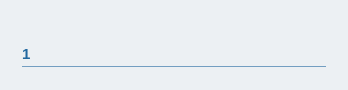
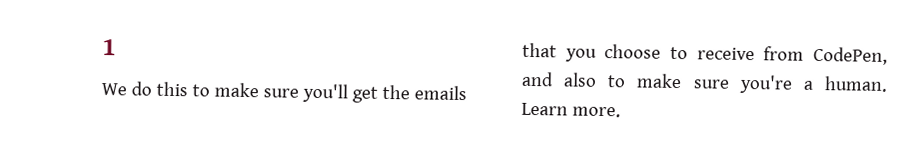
+ We do this to make sure you'll get the emails that you choose to receive from CodePen, and also to make sure you're a human. Learn more.

